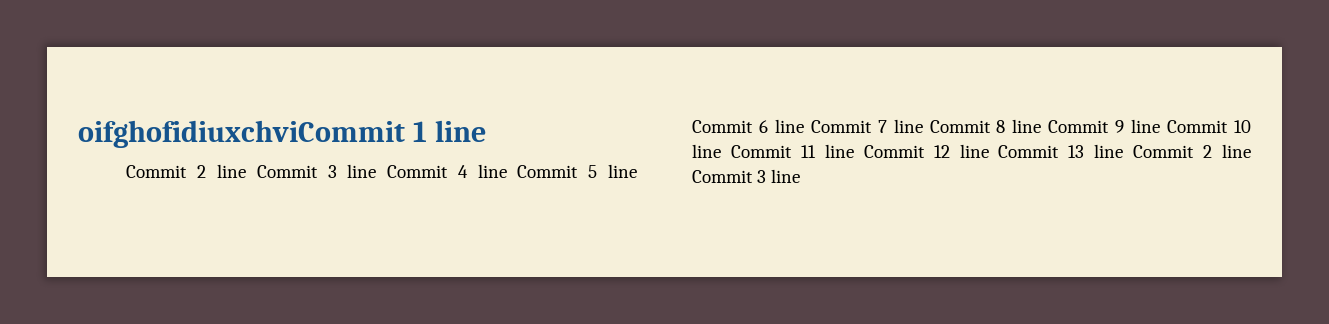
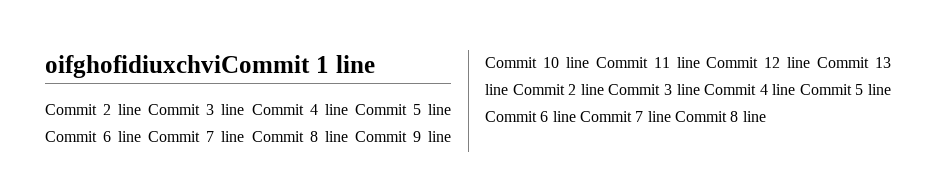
- Commit 2 line Commit 3 line Commit 4 line Commit 5 line Commit 6 line Commit 7 line Commit 8 line Commit 9 line Commit 10 line Commit 11 line Commit 12 line Commit 13 line Commit 2 line Commit 3 line
+ Commit 2 line Commit 3 line Commit 4 line Commit 5 line Commit 6 line Commit 7 line Commit 8 line Commit 9 line Commit 10 line Commit 11 line Commit 12 line Commit 13 line Commit 2 line Commit 3 line Commit 4 line Commit 5 line Commit 6 line Commit 7 line Commit 8 line

